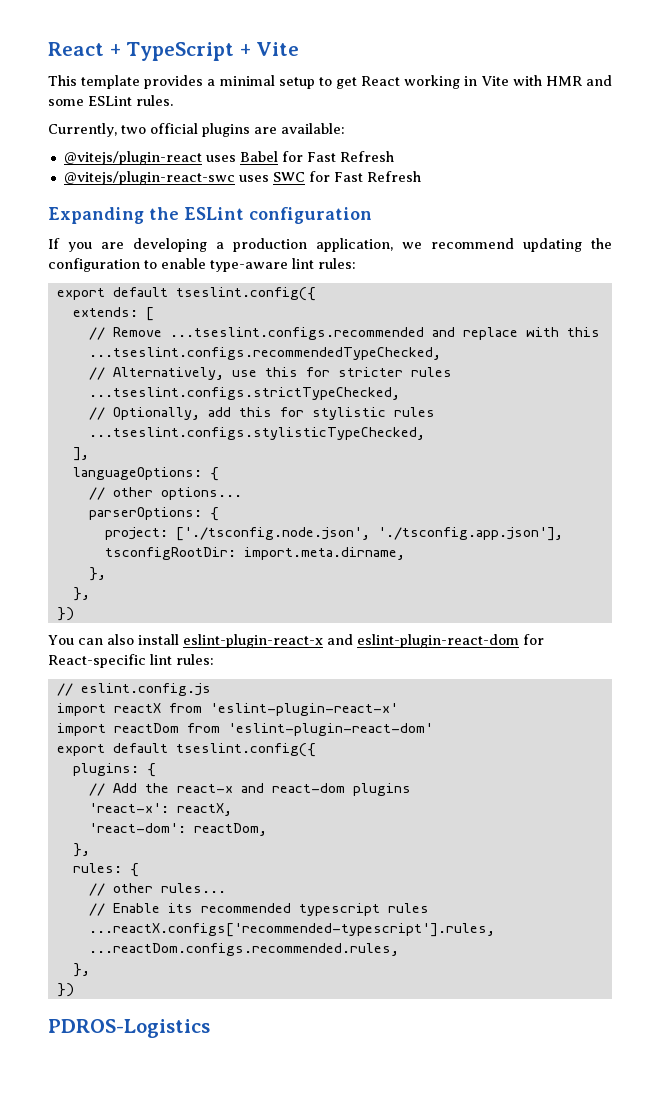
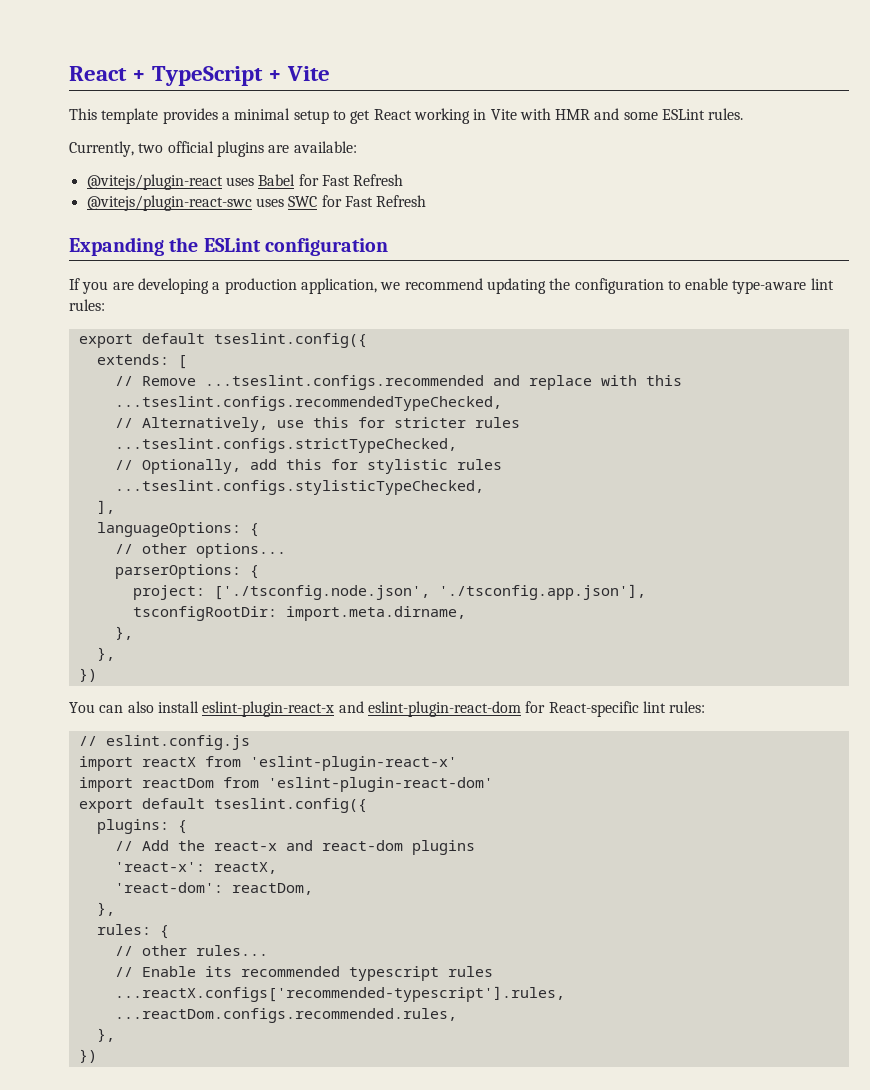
- PDROS-Logistics

